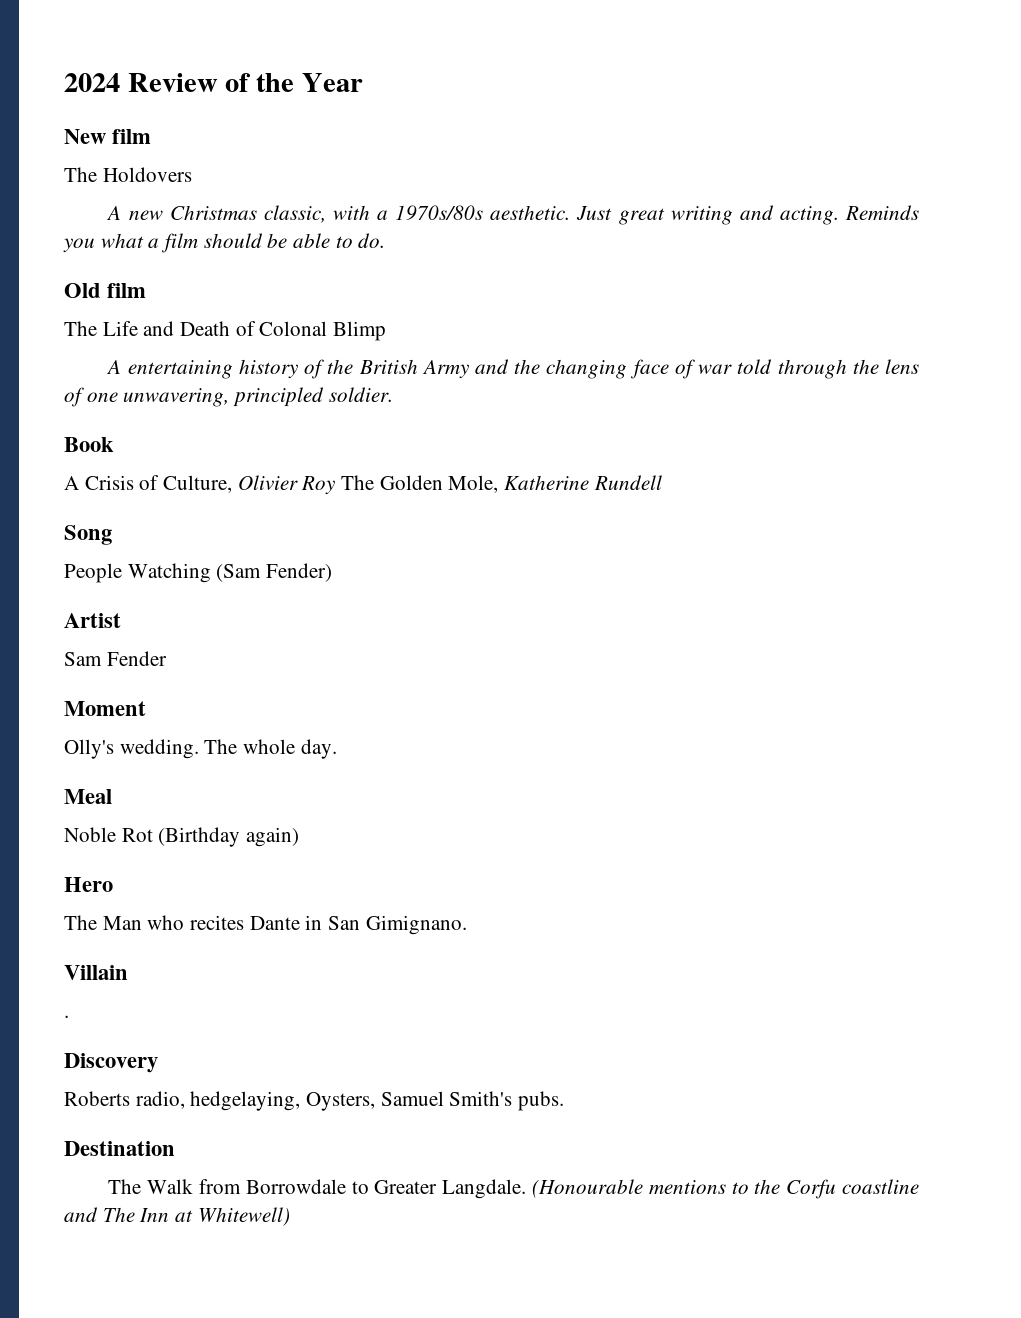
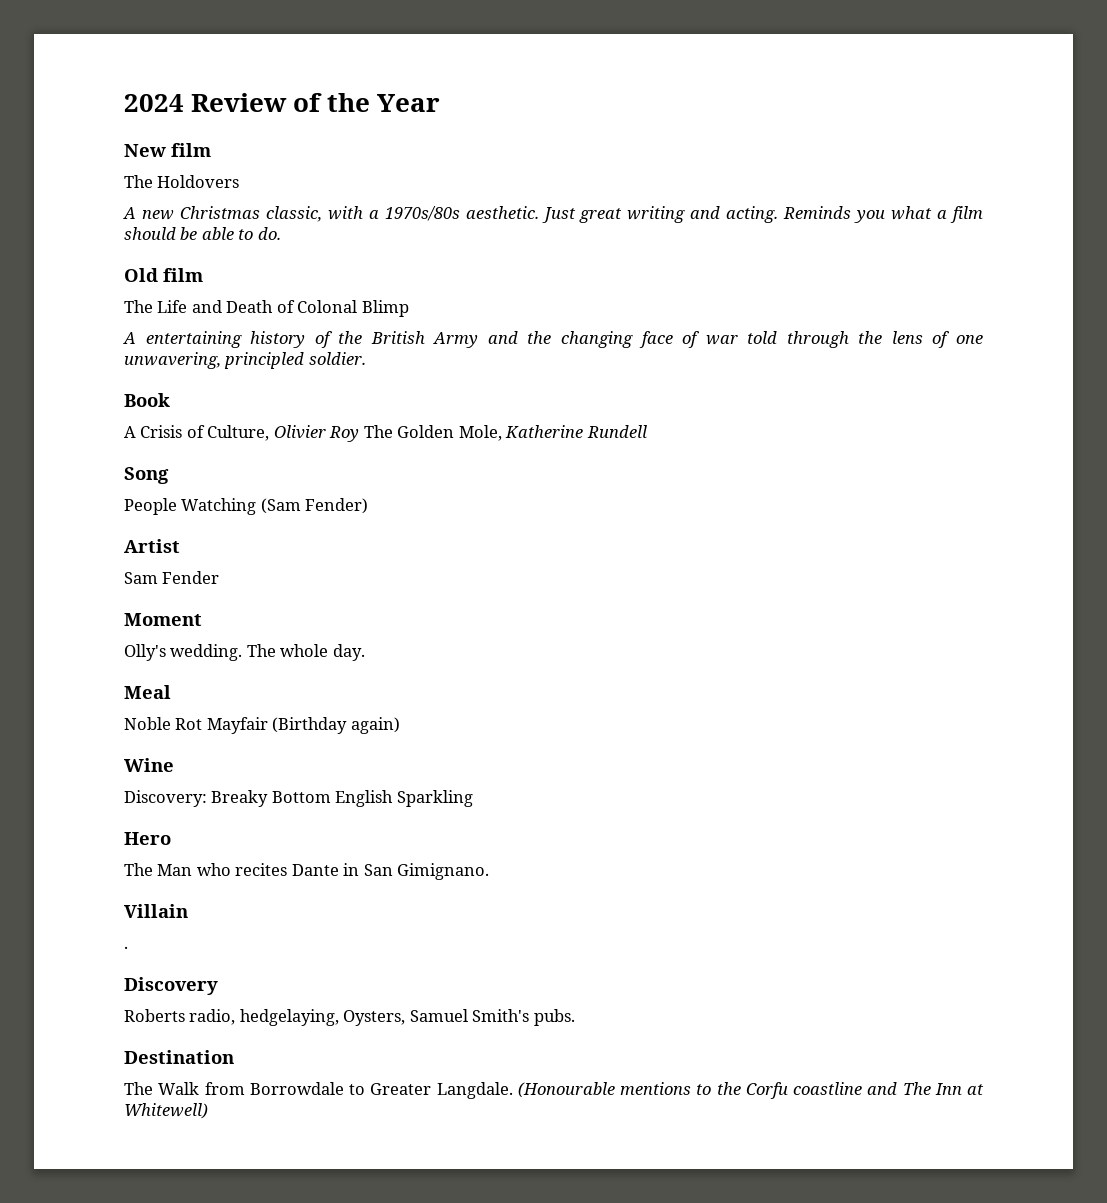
- Noble Rot (Birthday again)
+ Noble Rot Mayfair (Birthday again)
+ Wine
+ Discovery: Breaky Bottom English Sparkling

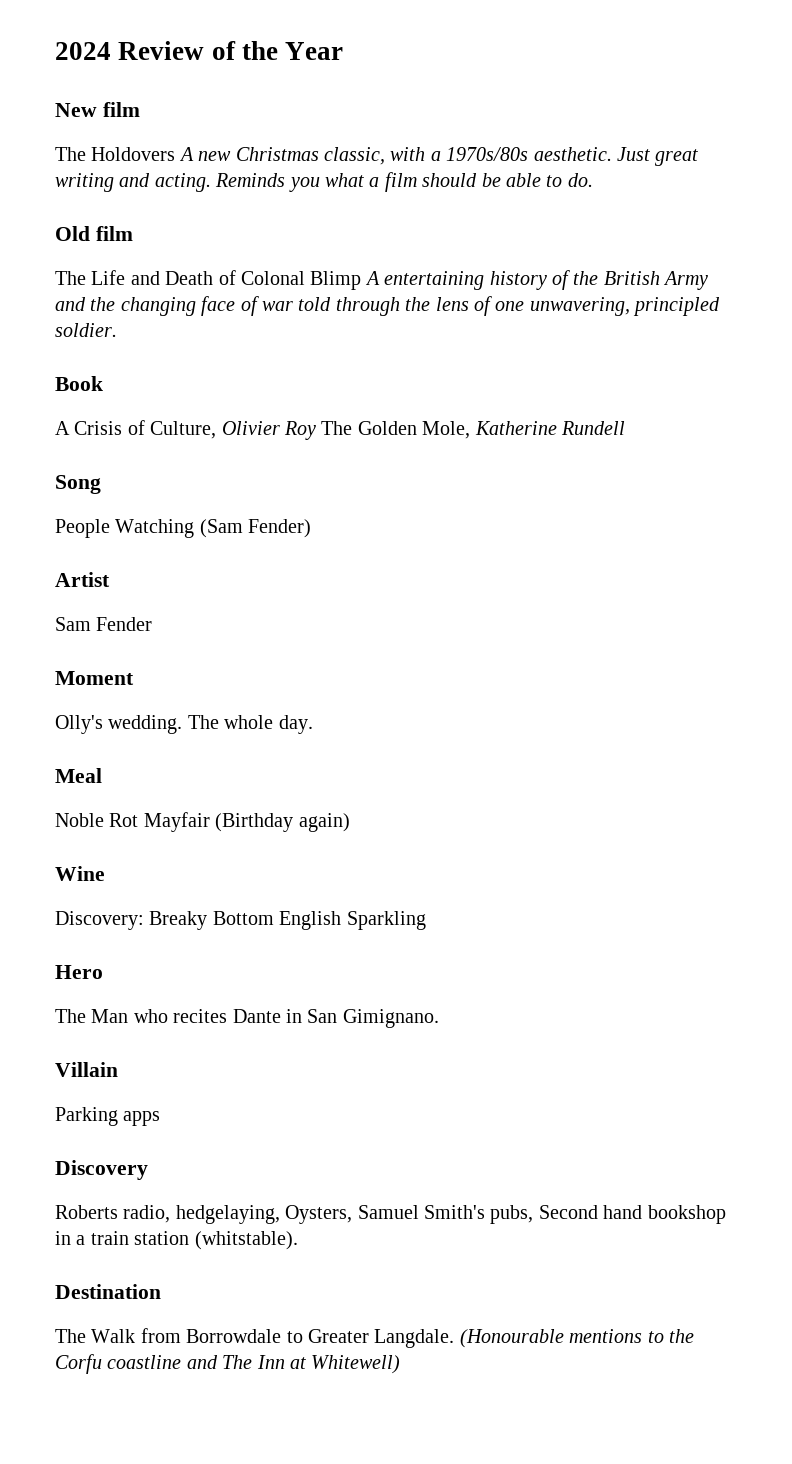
- The Holdovers
- A new Christmas classic, with a 1970s/80s aesthetic.
+ The Holdovers A new Christmas classic, with a 1970s/80s aesthetic.
- The Life and Death of Colonal Blimp
- A entertaining history of the British Army and the changing face of war told through the lens of one unwavering, principled soldier.
+ The Life and Death of Colonal Blimp A entertaining history of the British Army and the changing face of war told through the lens of one unwavering, principled soldier.
- .
+ Parking apps
- Roberts radio, hedgelaying, Oysters, Samuel Smith's pubs.
+ Roberts radio, hedgelaying, Oysters, Samuel Smith's pubs, Second hand bookshop in a train station (whitstable).

